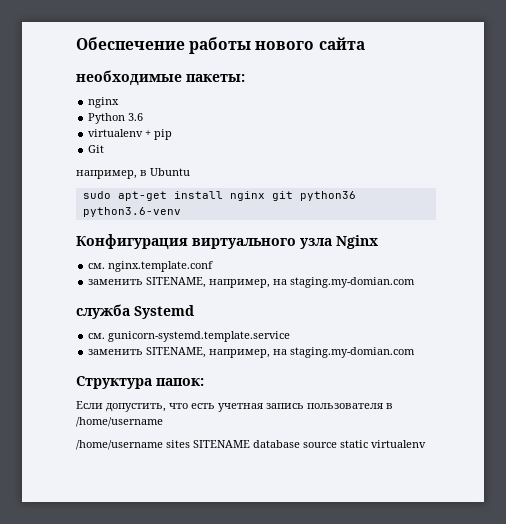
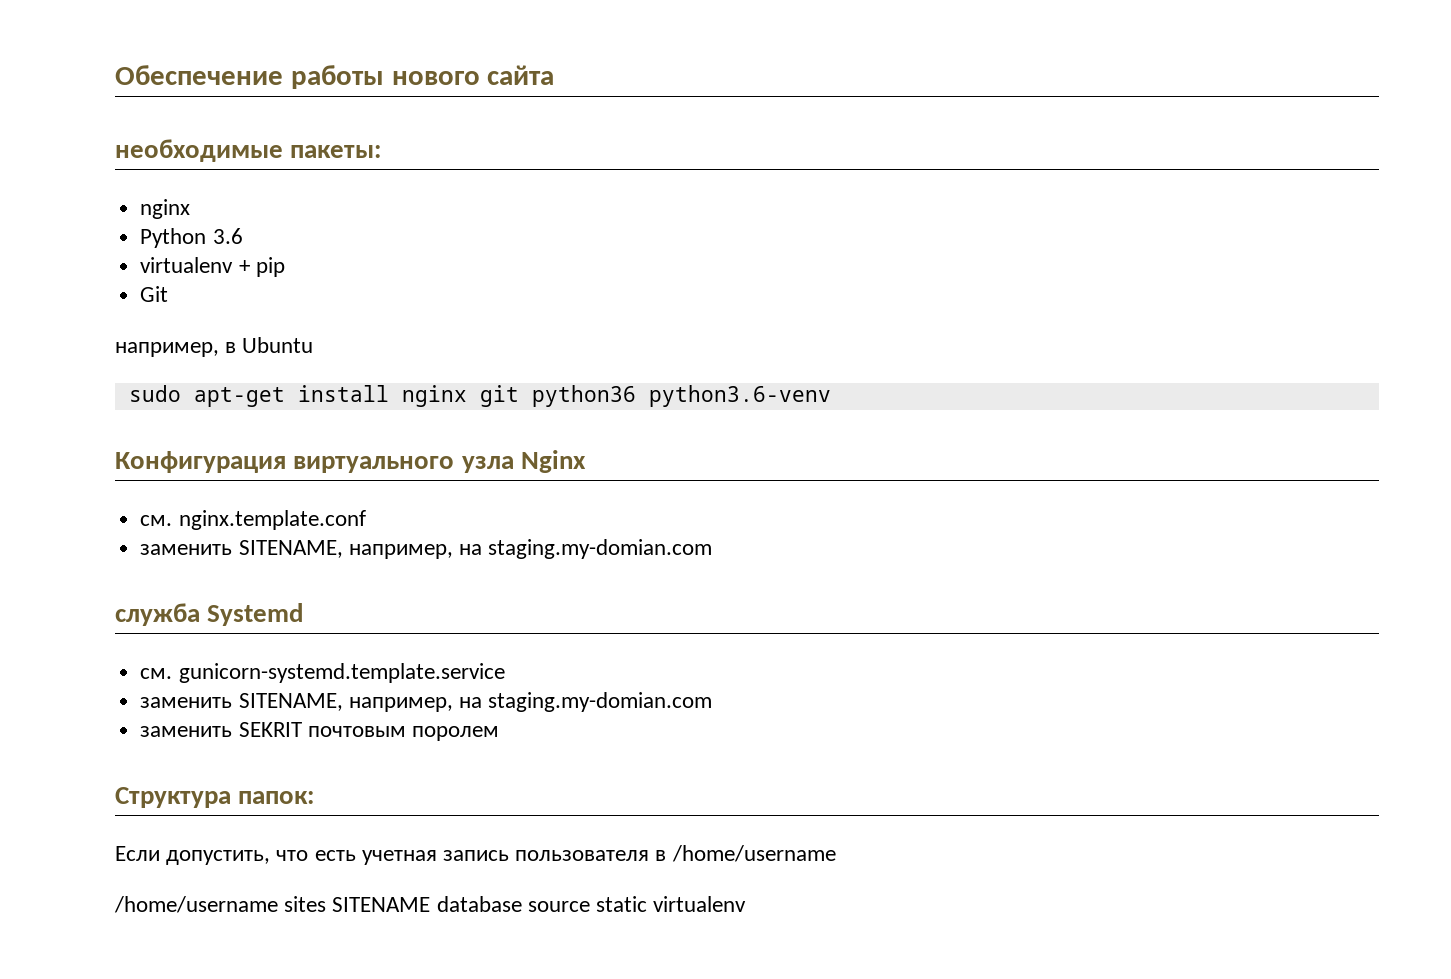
+ заменить SEKRIT почтовым поролем

